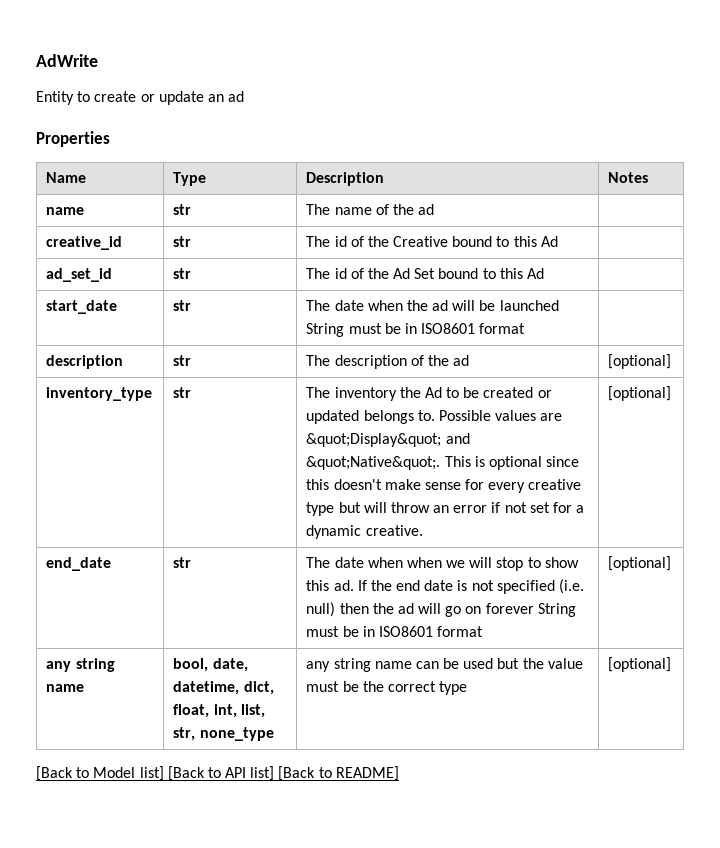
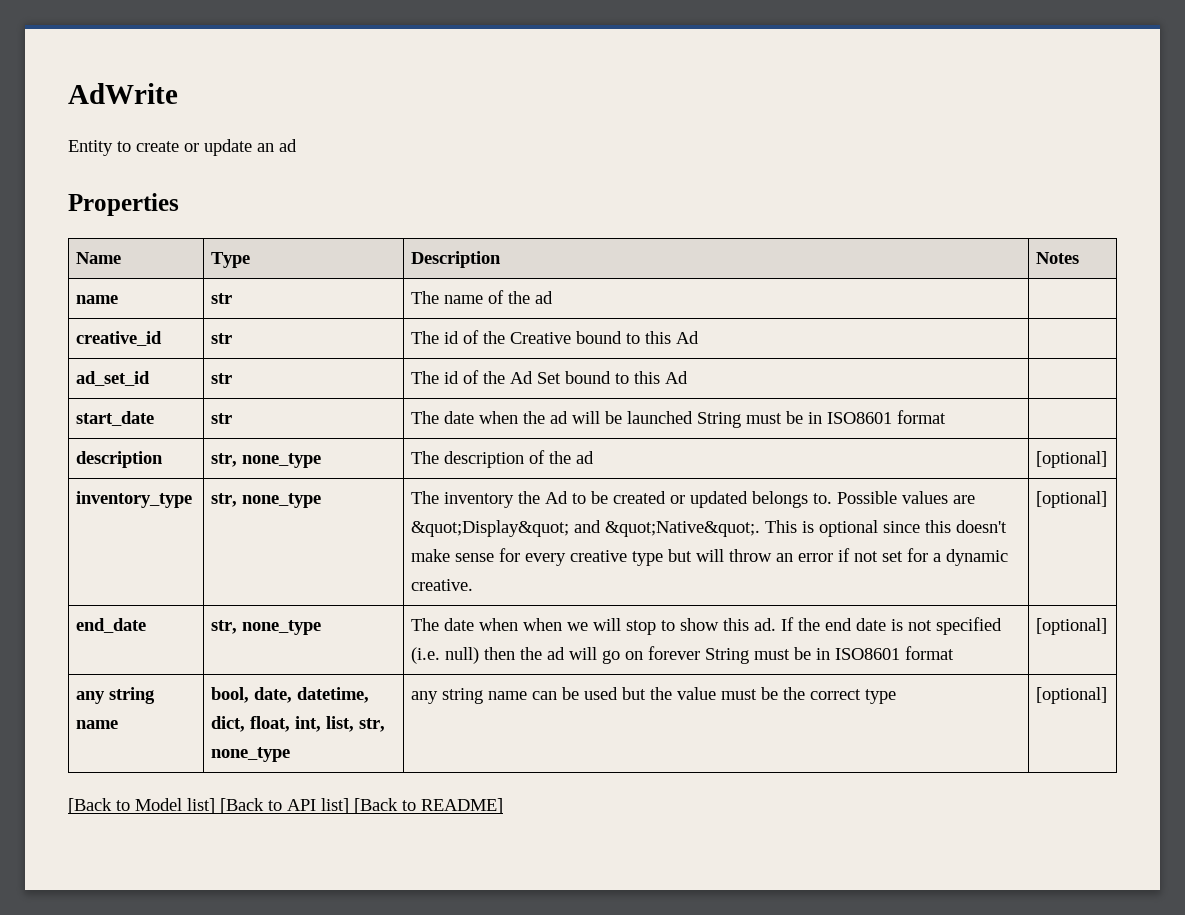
- description | str | The description of the ad | [optional]
+ description | str, none_type | The description of the ad | [optional]
- inventory_type | str
+ inventory_type | str, none_type
- end_date | str | The date when when we will stop to show this ad. If the end date is not specified (i.e. null) then the ad will go on forever String must be in ISO8601 format | [optional]
+ end_date | str, none_type | The date when when we will stop to show this ad. If the end date is not specified (i.e. null) then the ad will go on forever String must be in ISO8601 format | [optional]

